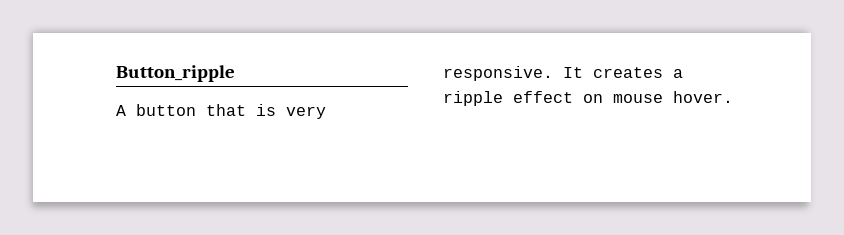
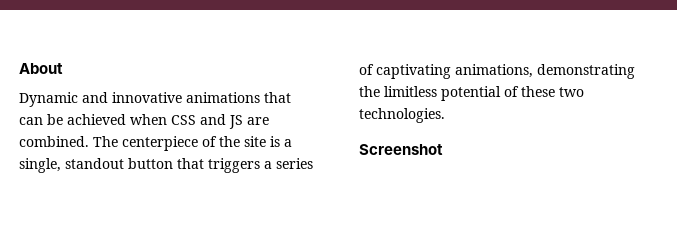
- Button_ripple
- A button that is very responsive. It creates a ripple effect on mouse hover.
+ About
+ Dynamic and innovative animations that can be achieved when CSS and JS are combined. The centerpiece of the site is a single, standout button that triggers a series of captivating animations, demonstrating the limitless potential of these two technologies.
+ Screenshot

